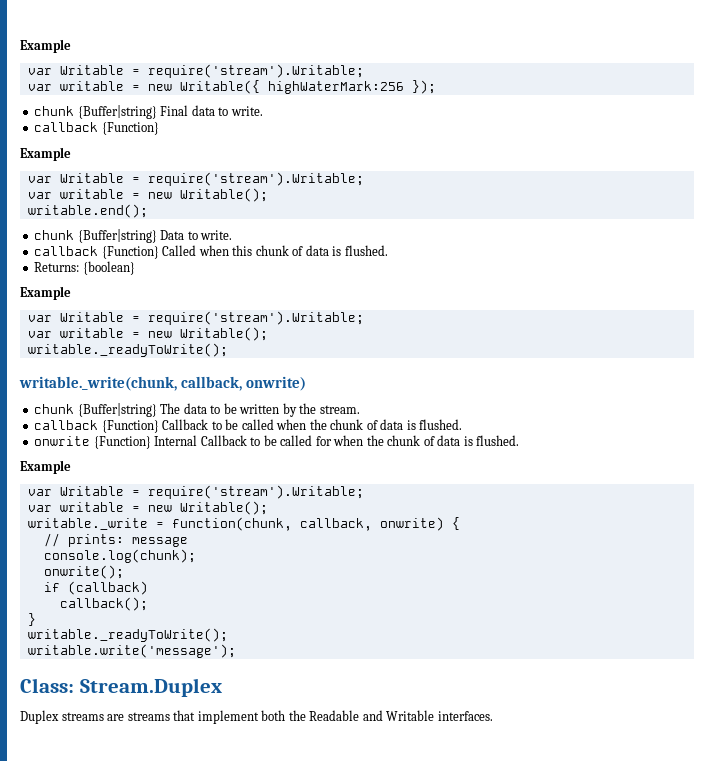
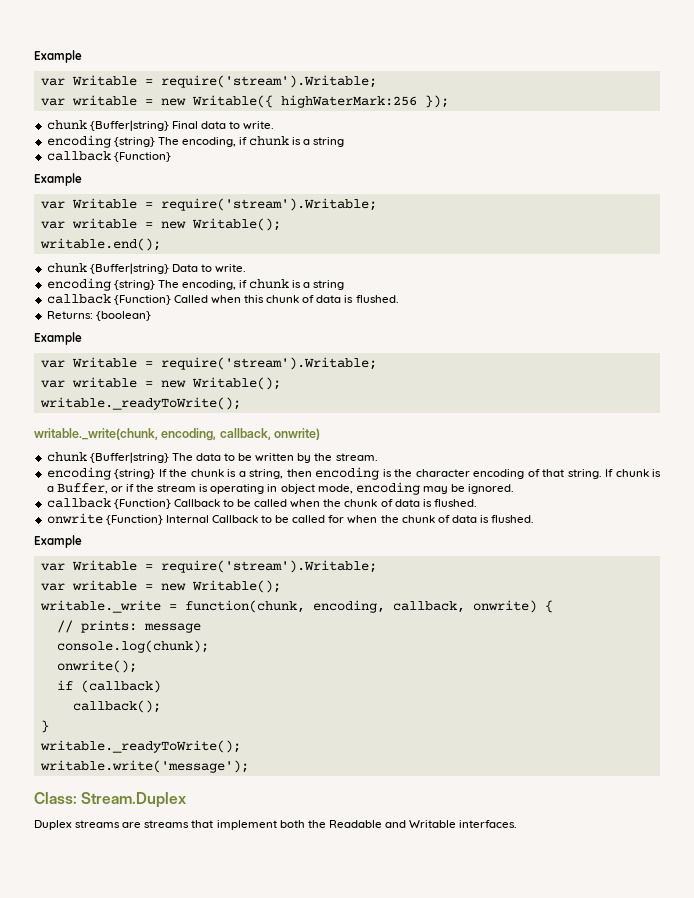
  chunk {Buffer|string} Final data to write.
+ encoding {string} The encoding, if chunk is a string
  chunk {Buffer|string} Data to write.
+ encoding {string} The encoding, if chunk is a string
- writable._write(chunk, callback, onwrite)
+ writable._write(chunk, encoding, callback, onwrite)
+ encoding {string} If the chunk is a string, then encoding is the character encoding of that string. If chunk is a Buffer, or if the stream is operating in object mode, encoding may be ignored.
- writable._write = function(chunk, callback, onwrite) {
+ writable._write = function(chunk, encoding, callback, onwrite) {

